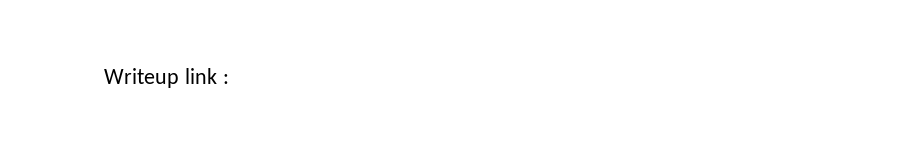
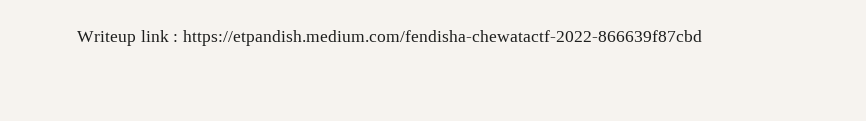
- Writeup link :
+ Writeup link : https://etpandish.medium.com/fendisha-chewatactf-2022-866639f87cbd

